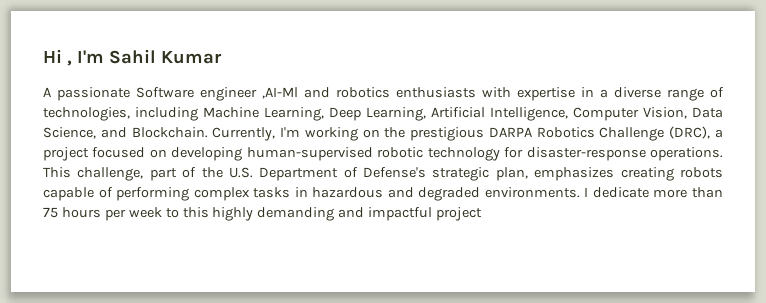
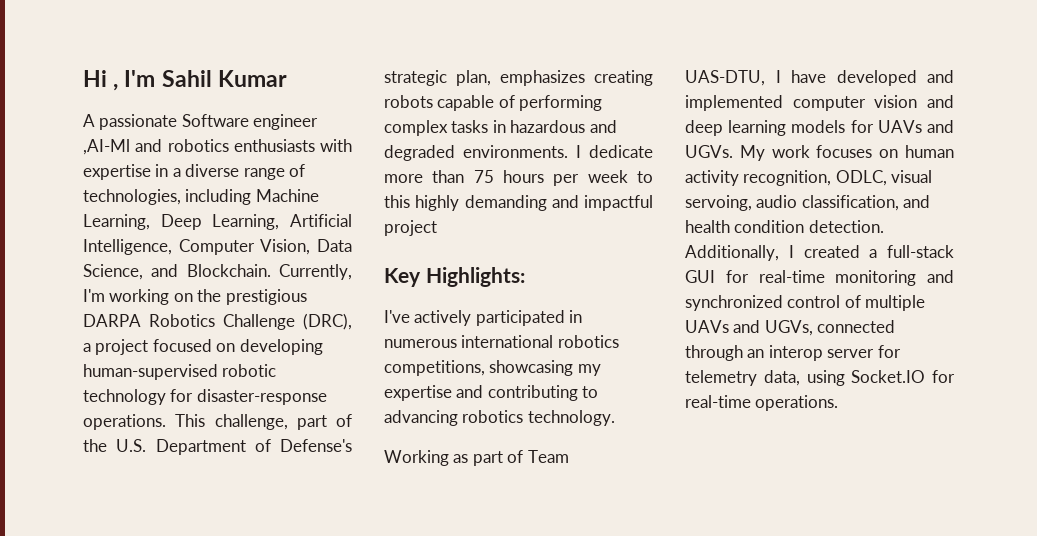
+ Key Highlights:
+ I've actively participated in numerous international robotics competitions, showcasing my expertise and contributing to advancing robotics technology.
+ Working as part of Team UAS-DTU, I have developed and implemented computer vision and deep learning models for UAVs and UGVs. My work focuses on human activity recognition, ODLC, visual servoing, audio classification, and health condition detection. Additionally, I created a full-stack GUI for real-time monitoring and synchronized control of multiple UAVs and UGVs, connected through an interop server for telemetry data, using Socket.IO for real-time operations.

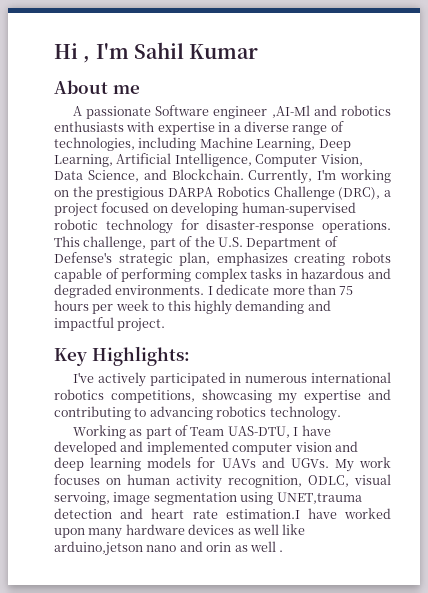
+ About me
- I dedicate more than 75 hours per week to this highly demanding and impactful project
+ I dedicate more than 75 hours per week to this highly demanding and impactful project.
- My work focuses on human activity recognition, ODLC, visual servoing, audio classification, and health condition detection. Additionally, I created a full-stack GUI for real-time monitoring and synchronized control of multiple UAVs and UGVs, connected through an interop server for telemetry data, using Socket.IO for real-time operations.
+ My work focuses on human activity recognition, ODLC, visual servoing, image segmentation using UNET,trauma detection and heart rate estimation.I have worked upon many hardware devices as well like arduino,jetson nano and orin as well .

